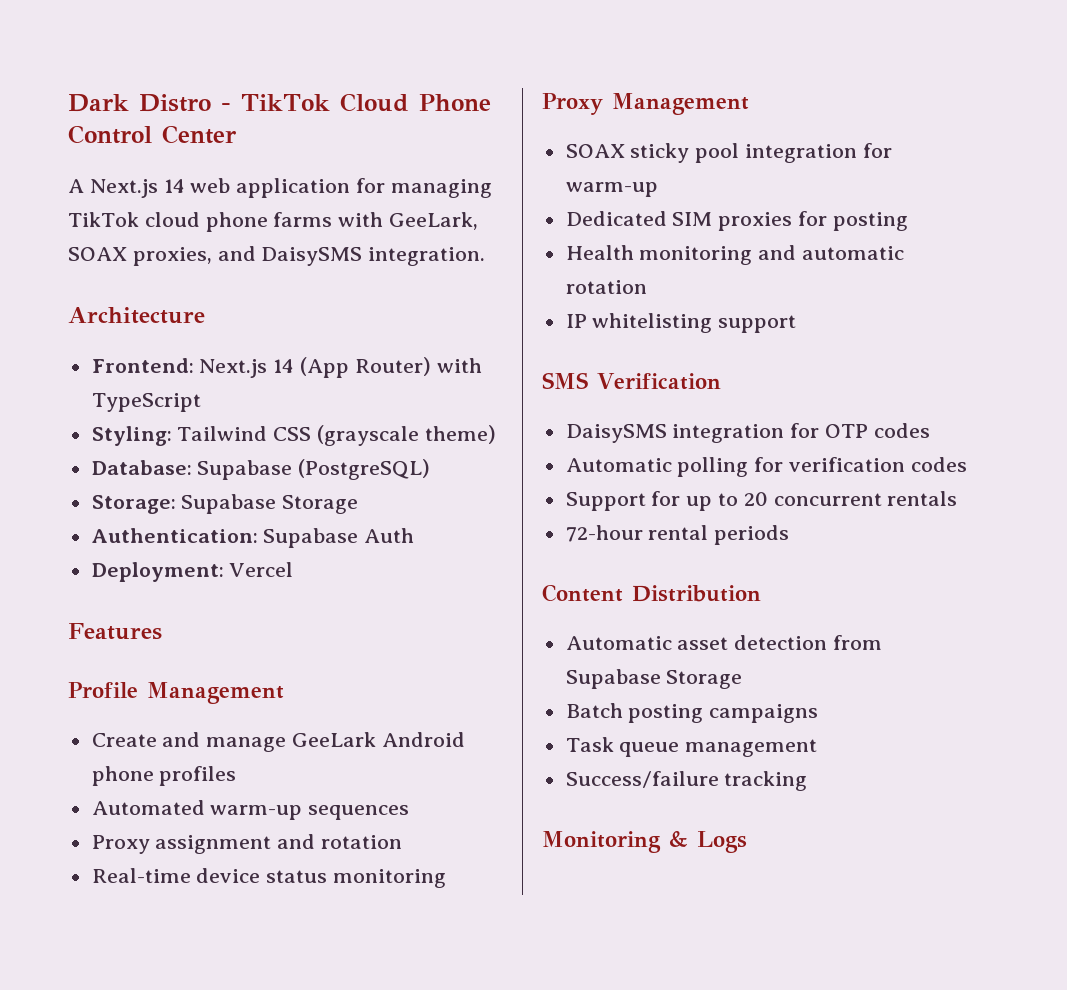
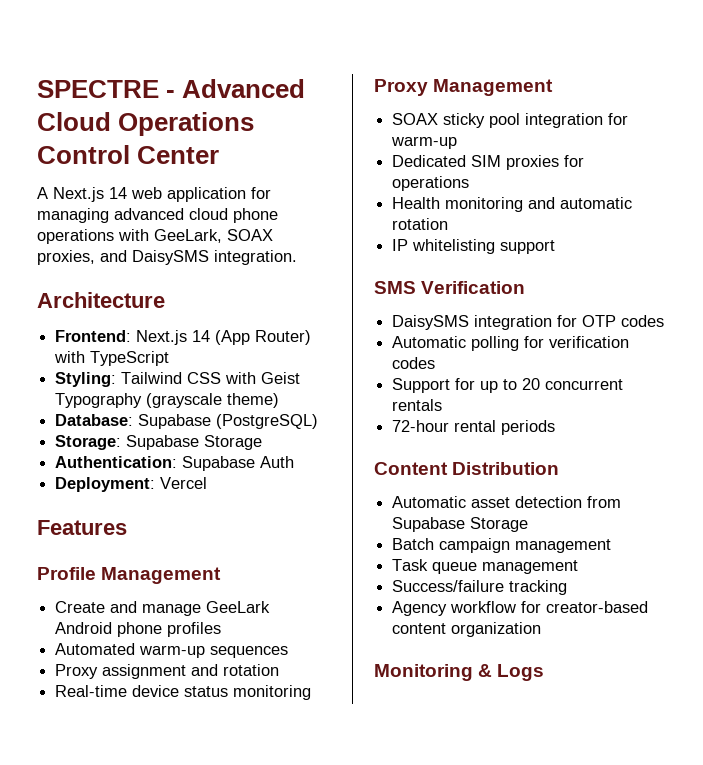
- Dark Distro - TikTok Cloud Phone Control Center
+ SPECTRE - Advanced Cloud Operations Control Center
- A Next.js 14 web application for managing TikTok cloud phone farms with GeeLark, SOAX proxies, and DaisySMS integration.
+ A Next.js 14 web application for managing advanced cloud phone operations with GeeLark, SOAX proxies, and DaisySMS integration.
- Styling: Tailwind CSS (grayscale theme)
+ Styling: Tailwind CSS with Geist Typography (grayscale theme)
- Dedicated SIM proxies for posting
+ Dedicated SIM proxies for operations
- Batch posting campaigns
+ Batch campaign management
+ Agency workflow for creator-based content organization

